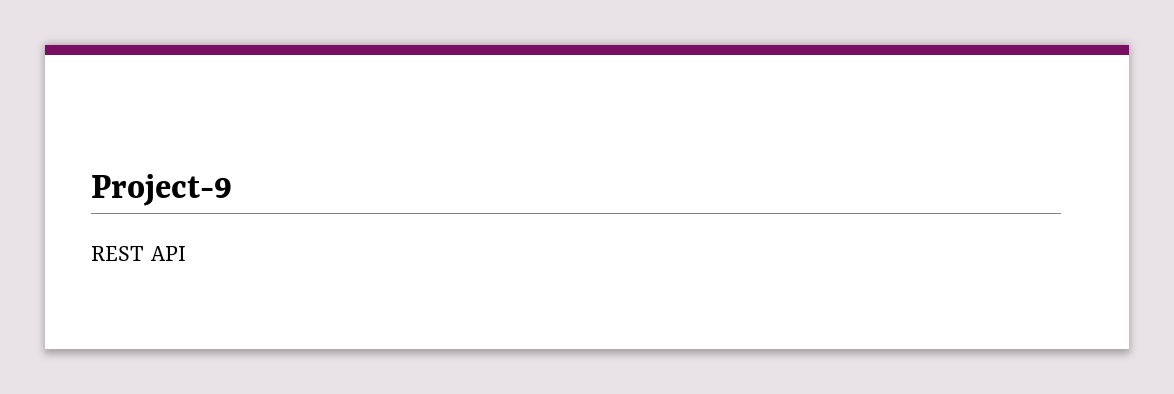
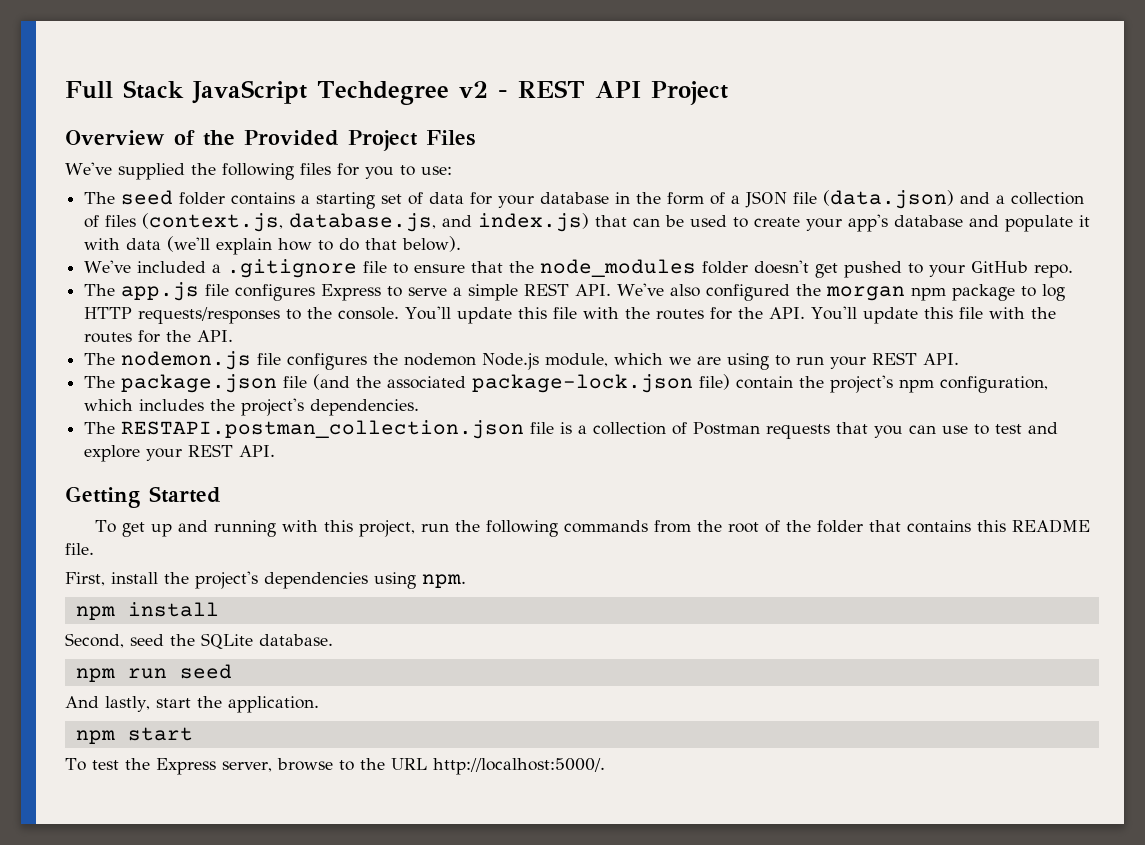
- Project-9
- REST API
+ Full Stack JavaScript Techdegree v2 - REST API Project
+ Overview of the Provided Project Files
+ We've supplied the following files for you to use:
+ The seed folder contains a starting set of data for your database in the form of a JSON file (data.json) and a collection of files (context.js, database.js, and index.js) that can be used to create your app's database and populate it with data (we'll explain how to do that below).
+ We've included a .gitignore file to ensure that the node_modules folder doesn't get pushed to your GitHub repo.
+ The app.js file configures Express to serve a simple REST API. We've also configured the morgan npm package to log HTTP requests/responses to the console. You'll update this file with the routes for the API. You'll update this file with the routes for the API.
+ The nodemon.js file configures the nodemon Node.js module, which we are using to run your REST API.
+ The package.json file (and the associated package-lock.json file) contain the project's npm configuration, which includes the project's dependencies.
+ The RESTAPI.postman_collection.json file is a collection of Postman requests that you can use to test and explore your REST API.
+ Getting Started
+ To get up and running with this project, run the following commands from the root of the folder that contains this README file.
+ First, install the project's dependencies using npm.
+ npm install
+ Second, seed the SQLite database.
+ npm run seed
+ And lastly, start the application.
+ npm start
+ To test the Express server, browse to the URL http://localhost:5000/.

